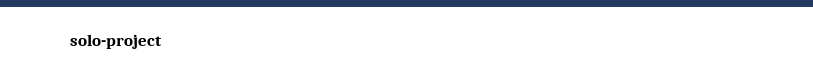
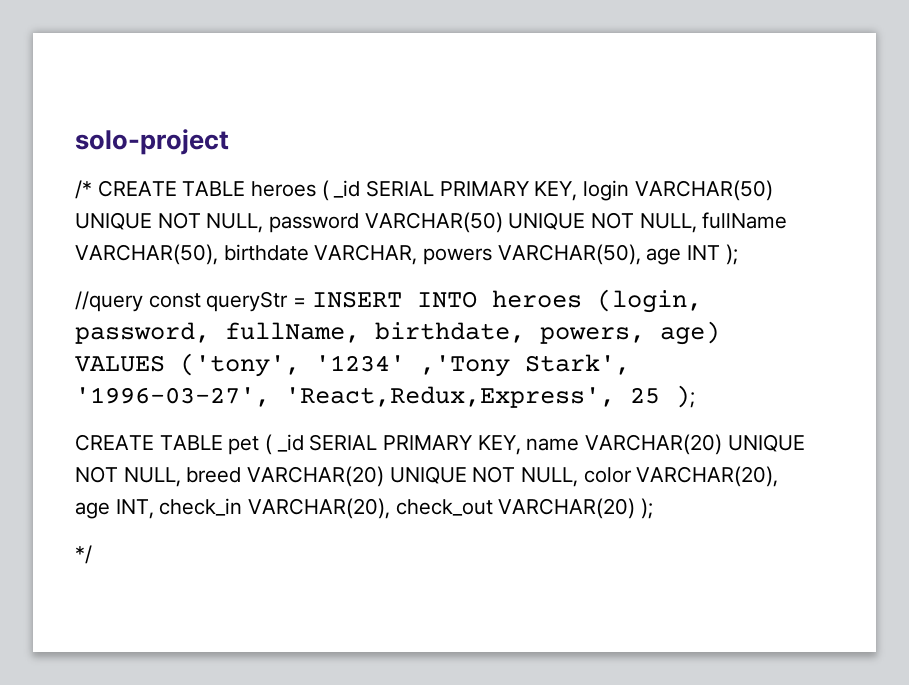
+ /* CREATE TABLE heroes ( _id SERIAL PRIMARY KEY, login VARCHAR(50) UNIQUE NOT NULL, password VARCHAR(50) UNIQUE NOT NULL, fullName VARCHAR(50), birthdate VARCHAR, powers VARCHAR(50), age INT );
+ //query const queryStr = INSERT INTO heroes (login, password, fullName, birthdate, powers, age) VALUES ('tony', '1234' ,'Tony Stark', '1996-03-27', 'React,Redux,Express', 25 );
+ CREATE TABLE pet ( _id SERIAL PRIMARY KEY, name VARCHAR(20) UNIQUE NOT NULL, breed VARCHAR(20) UNIQUE NOT NULL, color VARCHAR(20), age INT, check_in VARCHAR(20), check_out VARCHAR(20) );
+ */

